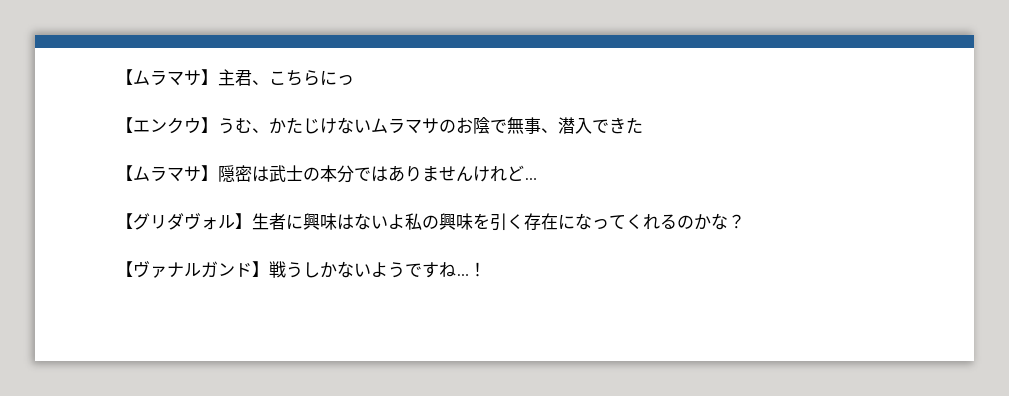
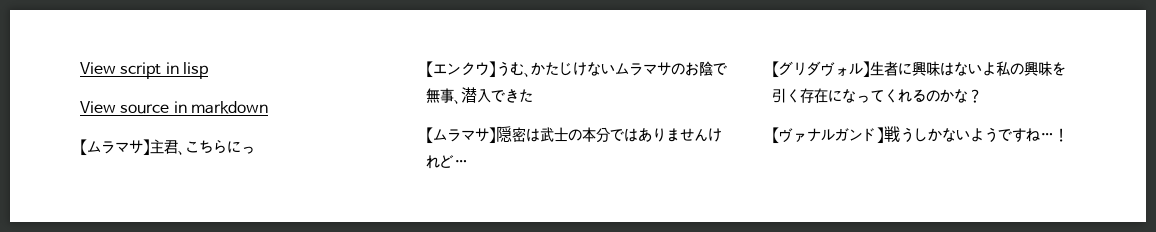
+ View script in lisp
+ View source in markdown

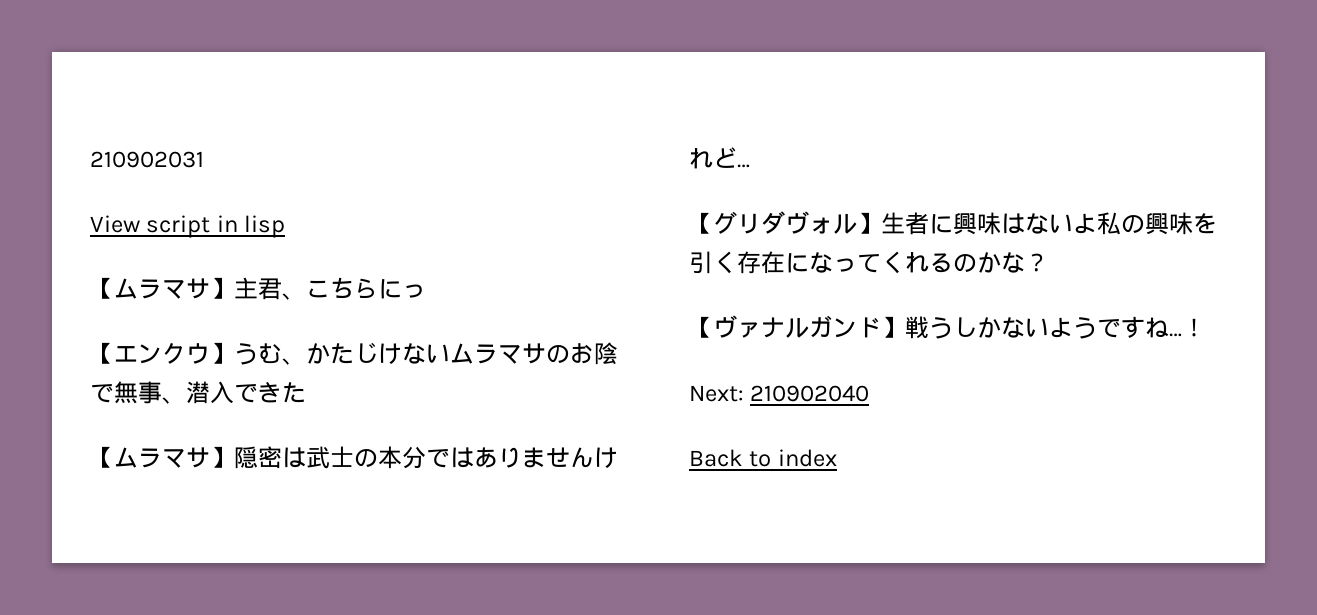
+ 210902031
- View source in markdown
+ Next: 210902040
+ Back to index

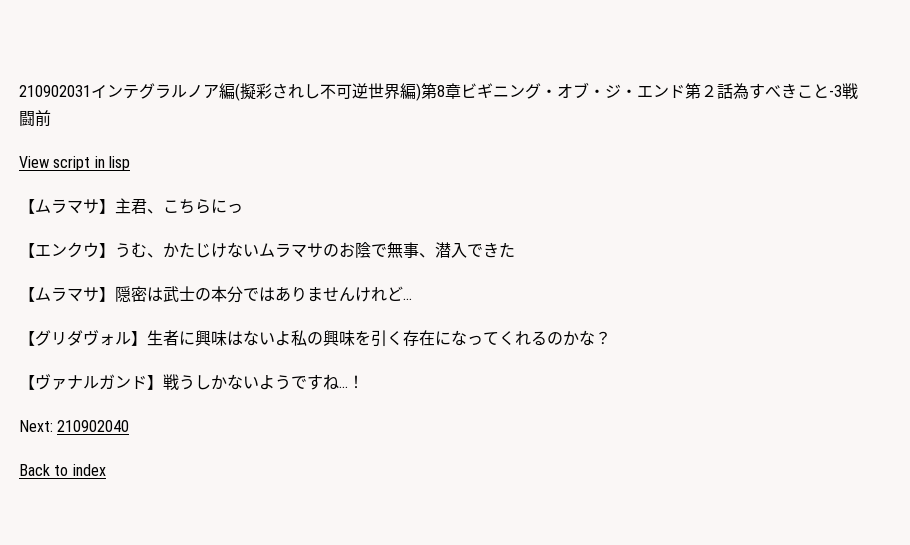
- 210902031
+ 210902031インテグラルノア編(擬彩されし不可逆世界編)第8章ビギニング・オブ・ジ・エンド第２話為すべきこと-3戦闘前

